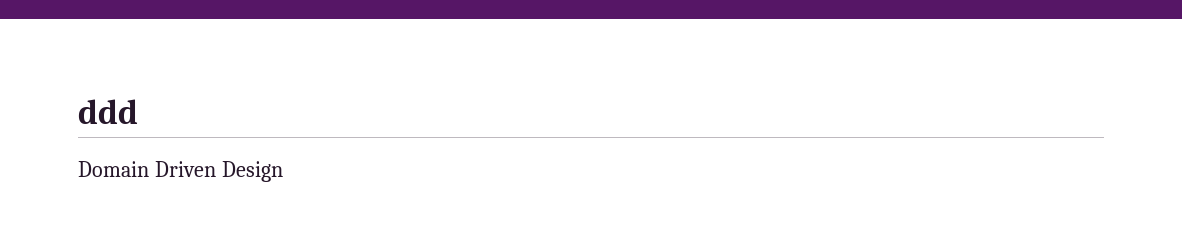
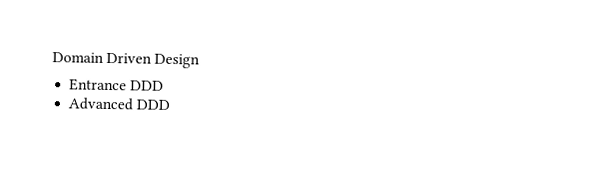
- ddd
+ Entrance DDD
+ Advanced DDD

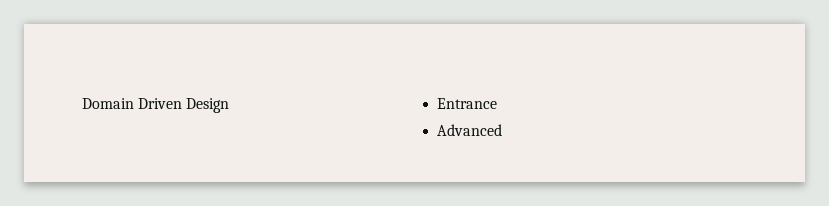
- Entrance DDD
+ Entrance
- Advanced DDD
+ Advanced

